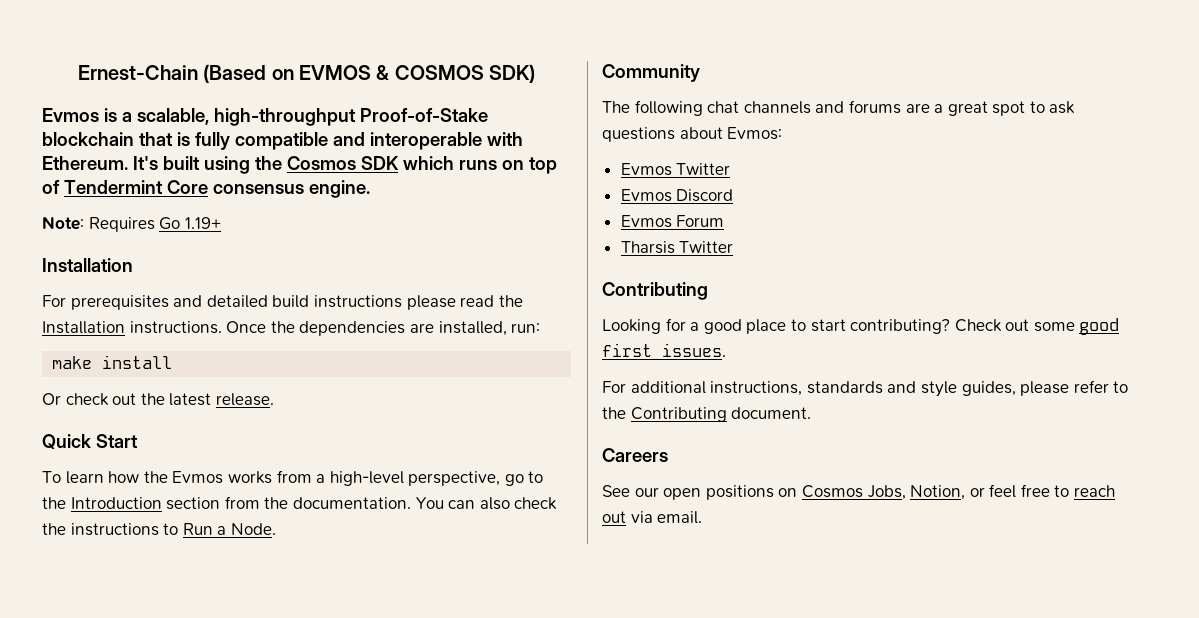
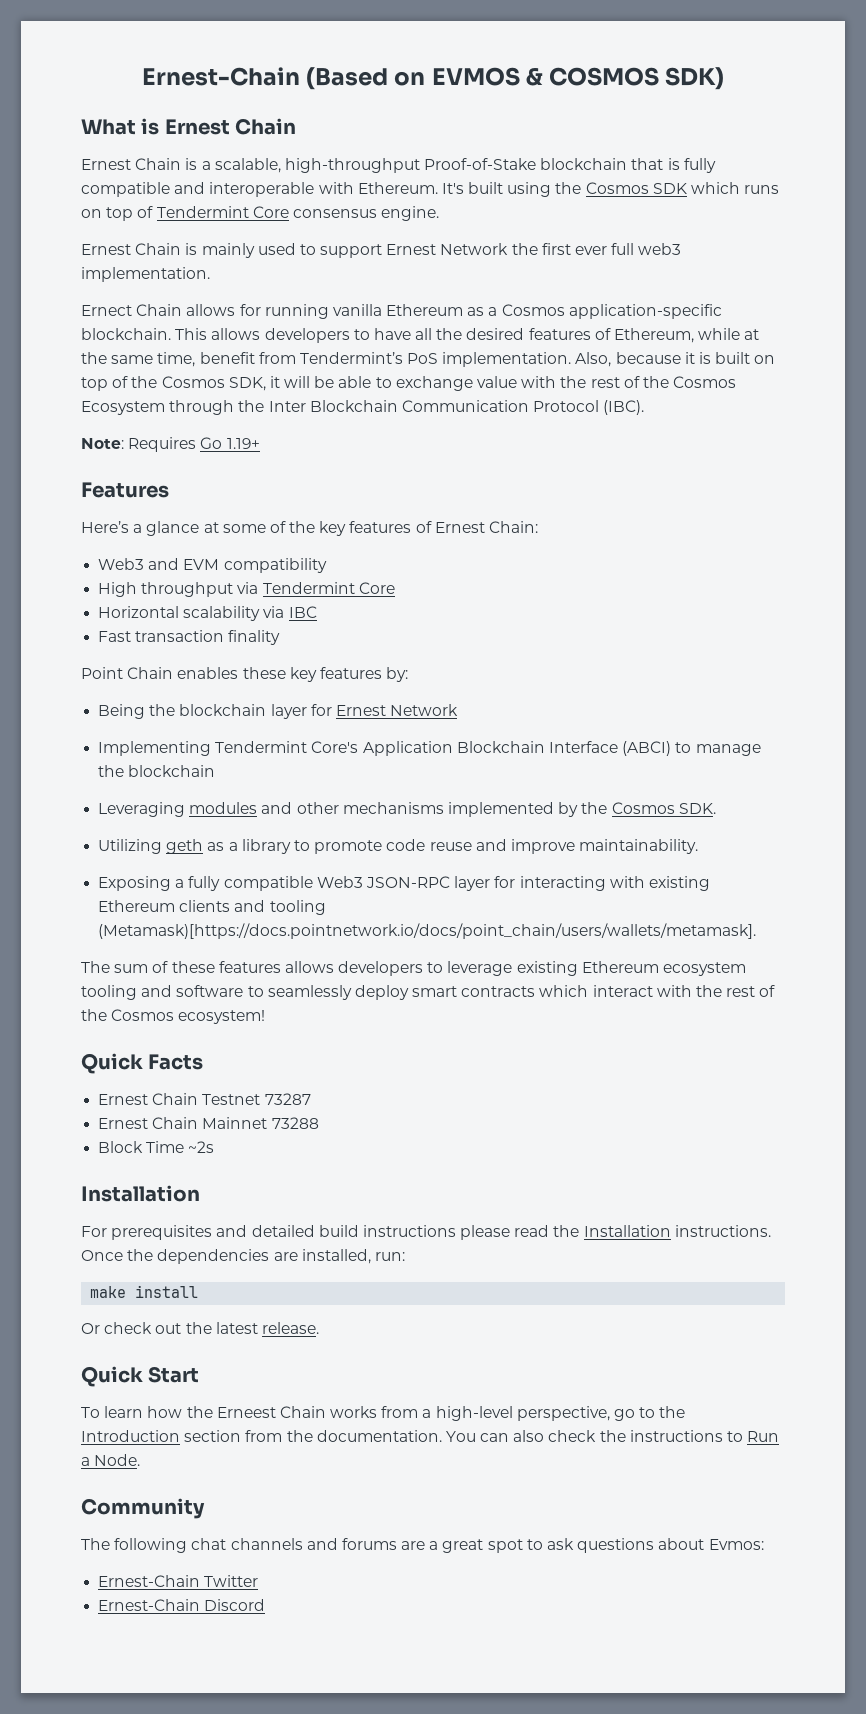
- Evmos is a scalable, high-throughput Proof-of-Stake blockchain that is fully compatible and interoperable with Ethereum.
+ What is Ernest Chain
+ Ernest Chain is a scalable, high-throughput Proof-of-Stake blockchain that is fully compatible and interoperable with Ethereum.
+ Ernest Chain is mainly used to support Ernest Network the first ever full web3 implementation.
+ Ernect Chain allows for running vanilla Ethereum as a Cosmos application-specific blockchain. This allows developers to have all the desired features of Ethereum, while at the same time, benefit from Tendermint’s PoS implementation. Also, because it is built on top of the Cosmos SDK, it will be able to exchange value with the rest of the Cosmos Ecosystem through the Inter Blockchain Communication Protocol (IBC).
  Note: Requires Go 1.19+
+ Features
+ Here’s a glance at some of the key features of Ernest Chain:
+ Web3 and EVM compatibility
+ High throughput via Tendermint Core
+ Horizontal scalability via IBC
+ Fast transaction finality
+ Point Chain enables these key features by:
+ Being the blockchain layer for Ernest Network
+ Implementing Tendermint Core's Application Blockchain Interface (ABCI) to manage the blockchain
+ Leveraging modules and other mechanisms implemented by the Cosmos SDK.
+ Utilizing geth as a library to promote code reuse and improve maintainability.
+ Exposing a fully compatible Web3 JSON-RPC layer for interacting with existing Ethereum clients and tooling (Metamask)[https://docs.pointnetwork.io/docs/point_chain/users/wallets/metamask].
+ The sum of these features allows developers to leverage existing Ethereum ecosystem tooling and software to seamlessly deploy smart contracts which interact with the rest of the Cosmos ecosystem!
+ Quick Facts
+ Ernest Chain Testnet 73287
+ Ernest Chain Mainnet 73288
+ Block Time ~2s
- To learn how the Evmos works from a high-level perspective, go to the Introduction section from the documentation.
+ To learn how the Erneest Chain works from a high-level perspective, go to the Introduction section from the documentation.
- Evmos Twitter
- Evmos Discord
+ Ernest-Chain Twitter
+ Ernest-Chain Discord
- Evmos Forum
- Tharsis Twitter
- Contributing
- Looking for a good place to start contributing? Check out some good first issues.
- For additional instructions, standards and style guides, please refer to the Contributing document.
- Careers
- See our open positions on Cosmos Jobs, Notion, or feel free to reach out via email.

